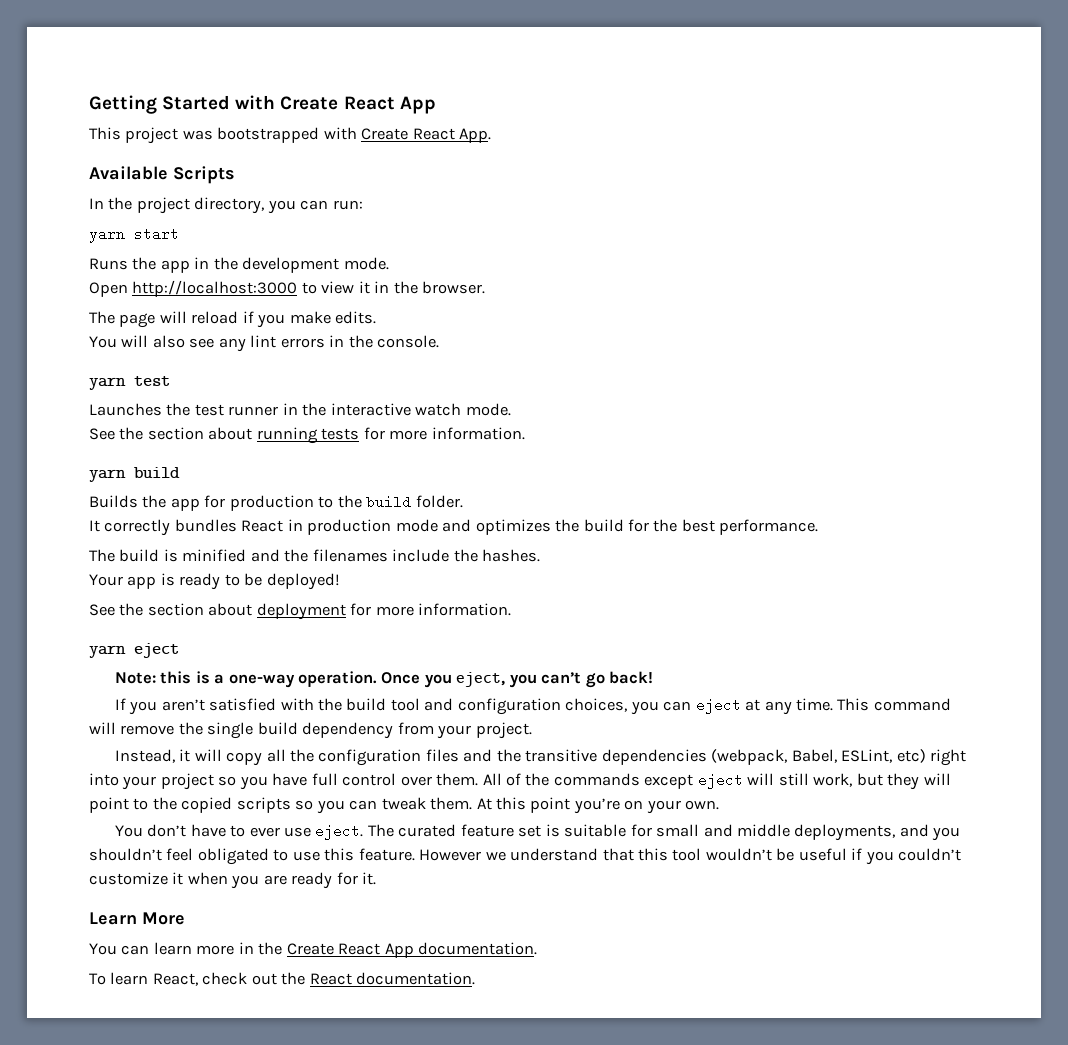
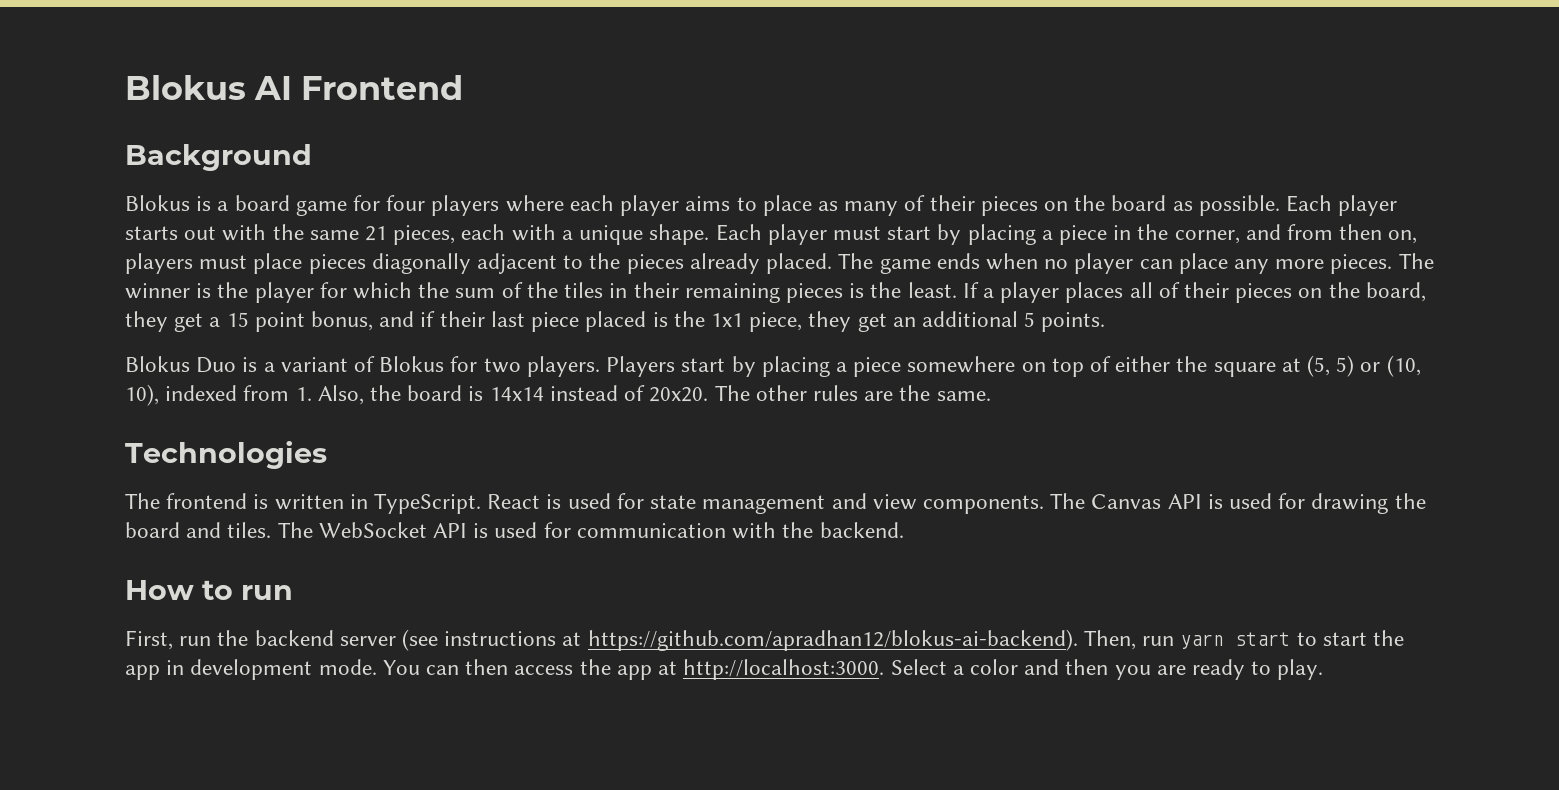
- Getting Started with Create React App
- This project was bootstrapped with Create React App.
- Available Scripts
- In the project directory, you can run:
- yarn start
- Runs the app in the development mode.
- Open http://localhost:3000 to view it in the browser.
- The page will reload if you make edits.
- You will also see any lint errors in the console.
- yarn test
- Launches the test runner in the interactive watch mode.
- See the section about running tests for more information.
- yarn build
- Builds the app for production to the build folder.
- It correctly bundles React in production mode and optimizes the build for the best performance.
- The build is minified and the filenames include the hashes.
- Your app is ready to be deployed!
- See the section about deployment for more information.
- yarn eject
- Note: this is a one-way operation. Once you eject, you can’t go back!
- If you aren’t satisfied with the build tool and configuration choices, you can eject at any time. This command will remove the single build dependency from your project.
- Instead, it will copy all the configuration files and the transitive dependencies (webpack, Babel, ESLint, etc) right into your project so you have full control over them. All of the commands except eject will still work, but they will point to the copied scripts so you can tweak them. At this point you’re on your own.
- You don’t have to ever use eject. The curated feature set is suitable for small and middle deployments, and you shouldn’t feel obligated to use this feature. However we understand that this tool wouldn’t be useful if you couldn’t customize it when you are ready for it.
- Learn More
- You can learn more in the Create React App documentation.
- To learn React, check out the React documentation.
+ Blokus AI Frontend
+ Background
+ Blokus is a board game for four players where each player aims to place as many of their pieces on the board as possible. Each player starts out with the same 21 pieces, each with a unique shape. Each player must start by placing a piece in the corner, and from then on, players must place pieces diagonally adjacent to the pieces already placed. The game ends when no player can place any more pieces. The winner is the player for which the sum of the tiles in their remaining pieces is the least. If a player places all of their pieces on the board, they get a 15 point bonus, and if their last piece placed is the 1x1 piece, they get an additional 5 points.
+ Blokus Duo is a variant of Blokus for two players. Players start by placing a piece somewhere on top of either the square at (5, 5) or (10, 10), indexed from 1. Also, the board is 14x14 instead of 20x20. The other rules are the same.
+ Technologies
+ The frontend is written in TypeScript. React is used for state management and view components. The Canvas API is used for drawing the board and tiles. The WebSocket API is used for communication with the backend.
+ How to run
+ First, run the backend server (see instructions at https://github.com/apradhan12/blokus-ai-backend). Then, run yarn start to start the app in development mode. You can then access the app at http://localhost:3000. Select a color and then you are ready to play.

